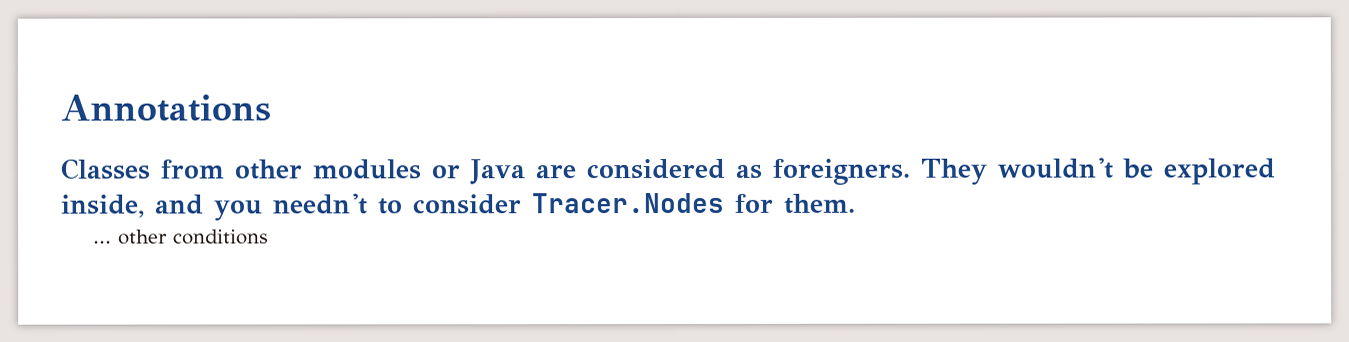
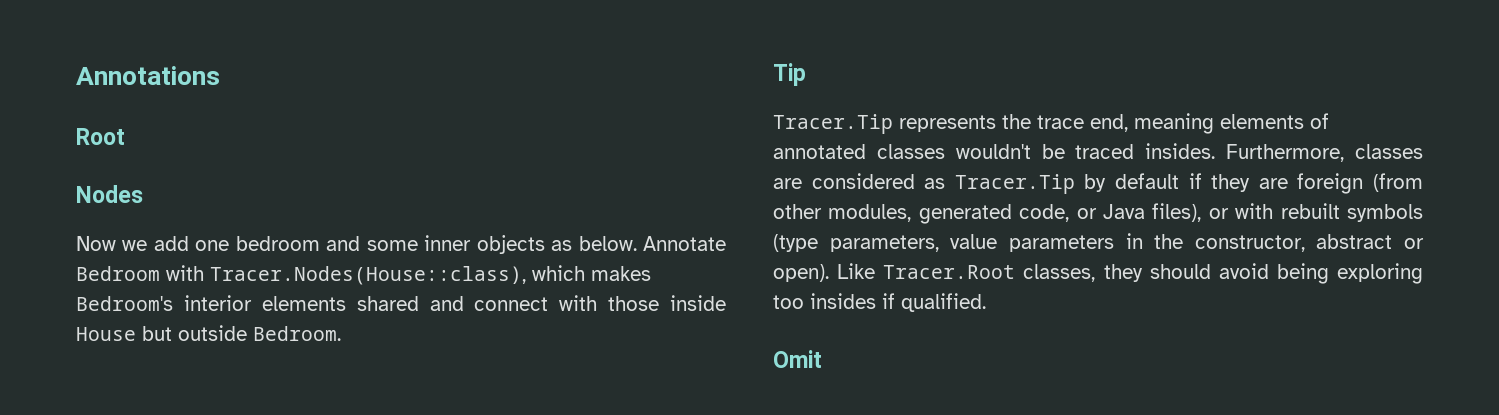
- Classes from other modules or Java are considered as foreigners. They wouldn't be explored inside, and you needn't to consider Tracer.Nodes for them.
- ... other conditions
+ Root
+ Nodes
+ Now we add one bedroom and some inner objects as below. Annotate Bedroom with Tracer.Nodes(House::class), which makes Bedroom's interior elements shared and connect with those inside House but outside Bedroom.
+ Tip
+ Tracer.Tip represents the trace end, meaning elements of annotated classes wouldn't be traced insides. Furthermore, classes are considered as Tracer.Tip by default if they are foreign (from other modules, generated code, or Java files), or with rebuilt symbols (type parameters, value parameters in the constructor, abstract or open). Like Tracer.Root classes, they should avoid being exploring too insides if qualified.
+ Omit

